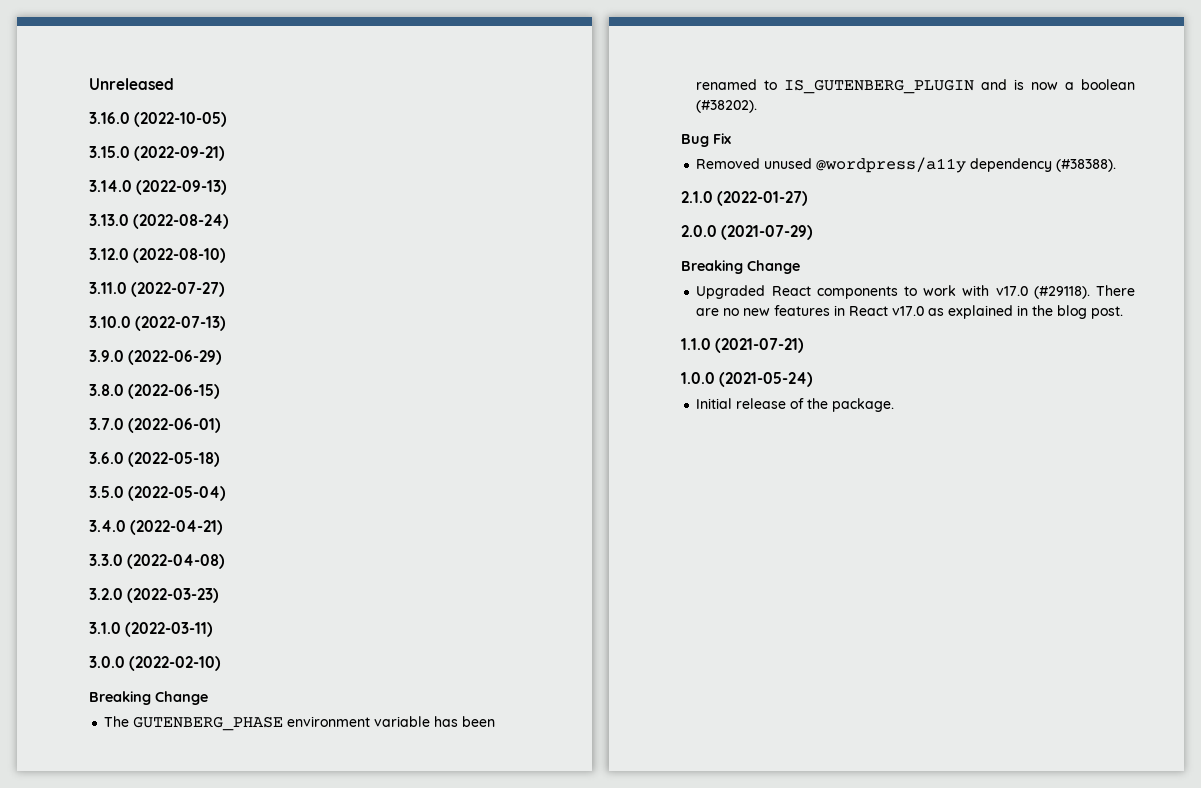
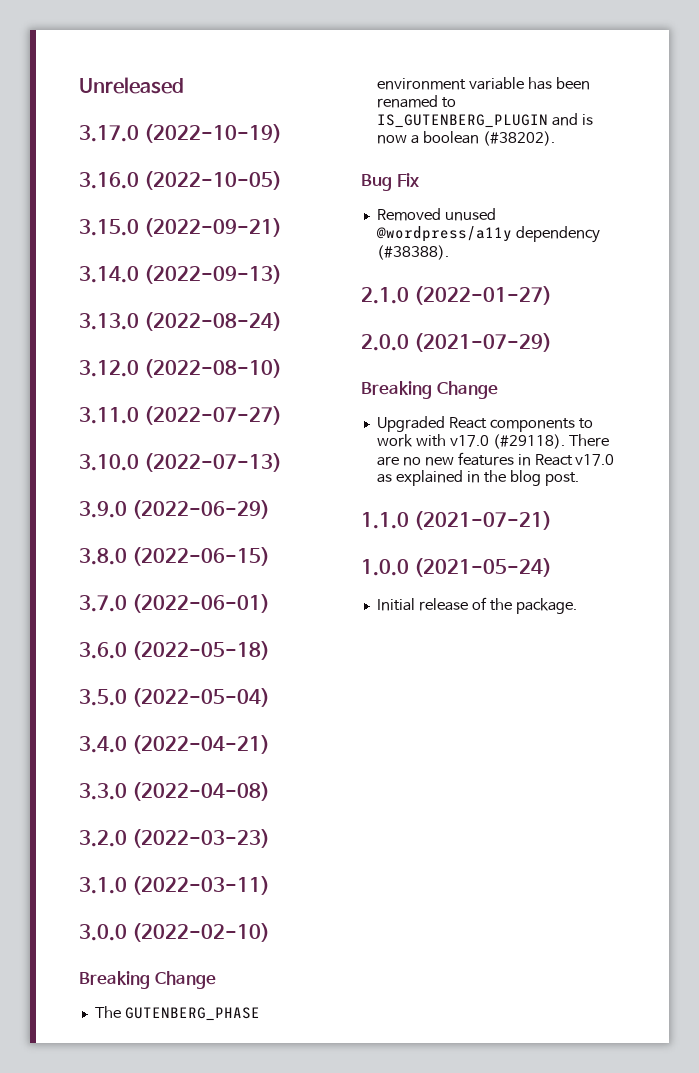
+ 3.17.0 (2022-10-19)

